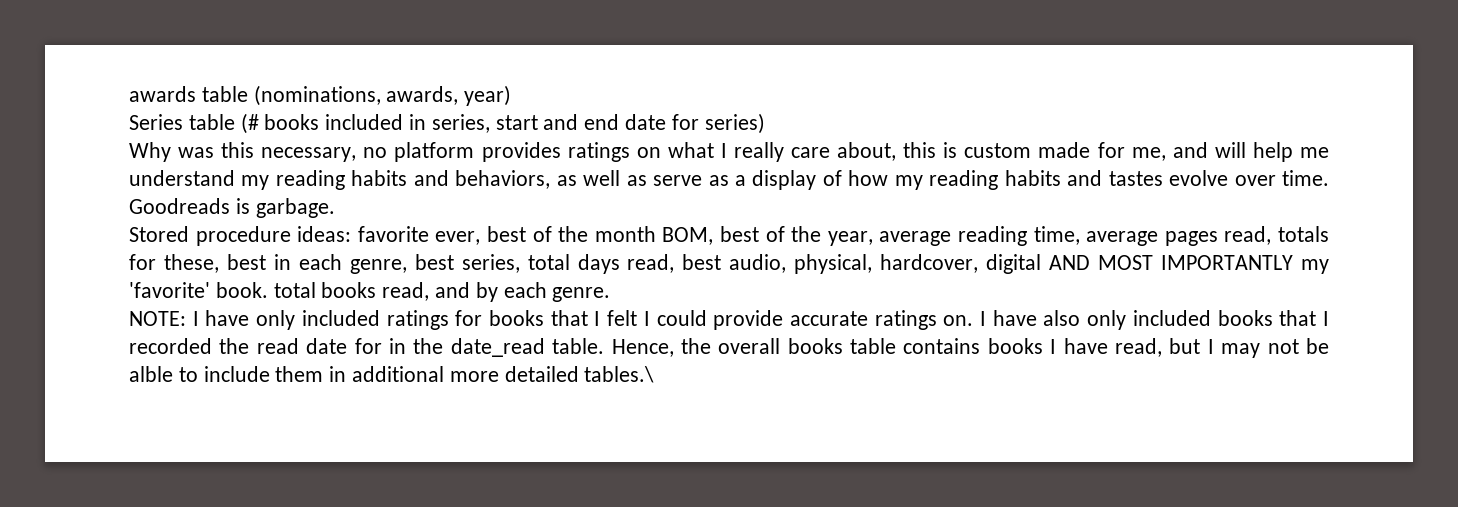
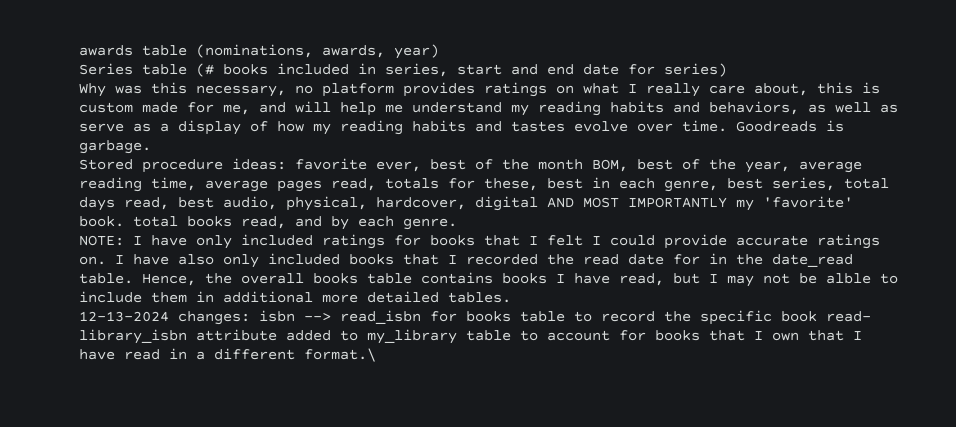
- Hence, the overall books table contains books I have read, but I may not be alble to include them in additional more detailed tables.\
+ Hence, the overall books table contains books I have read, but I may not be alble to include them in additional more detailed tables.
+ 12-13-2024 changes: isbn --> read_isbn for books table to record the specific book read- library_isbn attribute added to my_library table to account for books that I own that I have read in a different format.\

